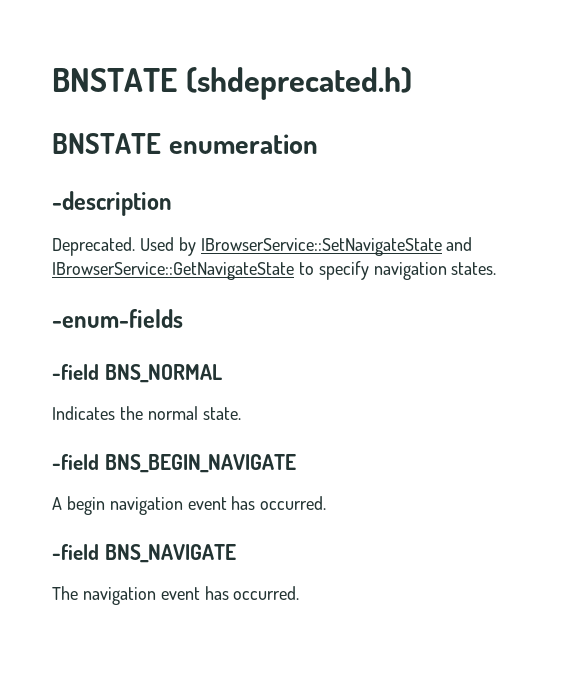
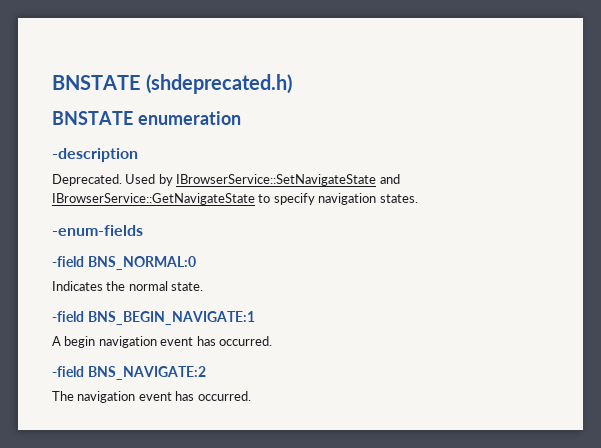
- -field BNS_NORMAL
+ -field BNS_NORMAL:0
- -field BNS_BEGIN_NAVIGATE
+ -field BNS_BEGIN_NAVIGATE:1
- -field BNS_NAVIGATE
+ -field BNS_NAVIGATE:2

